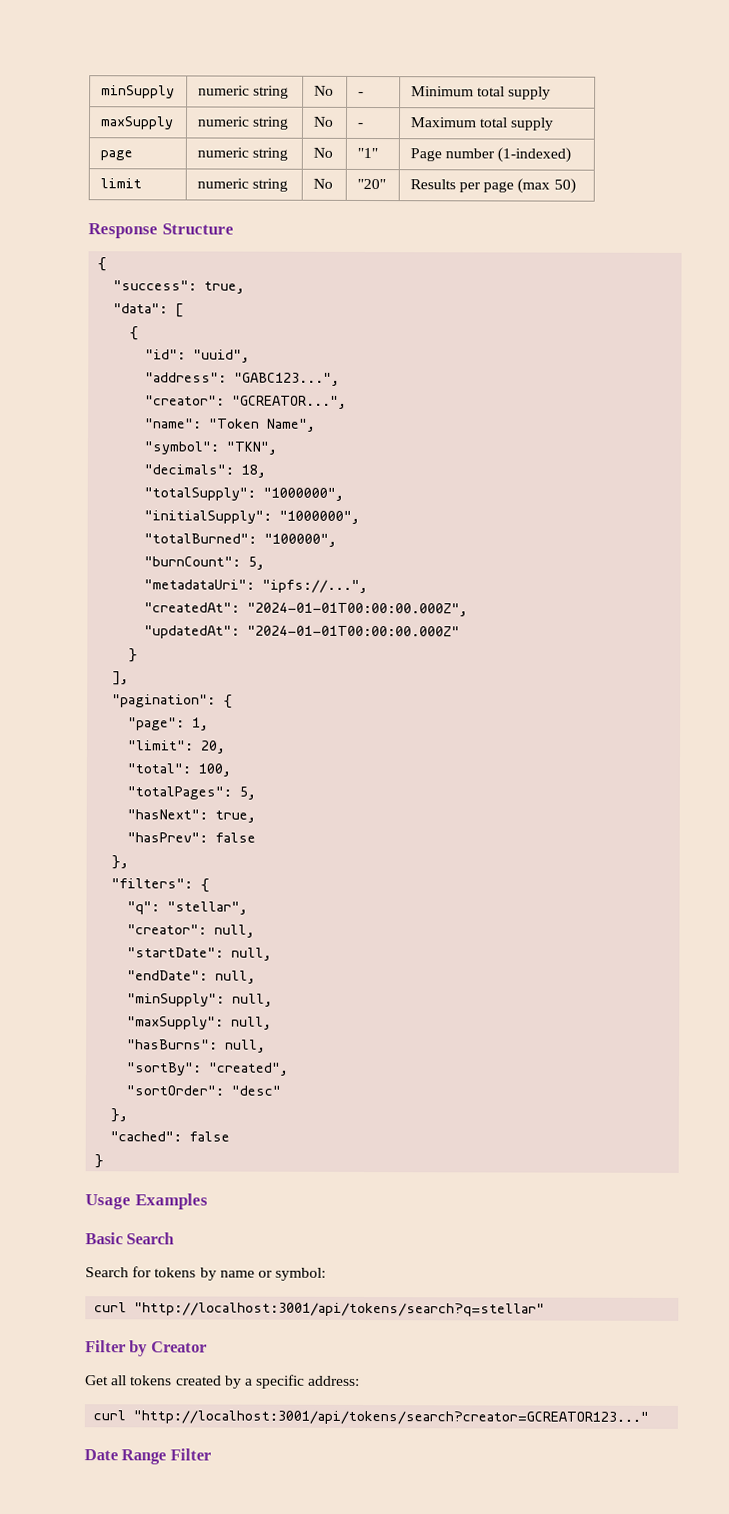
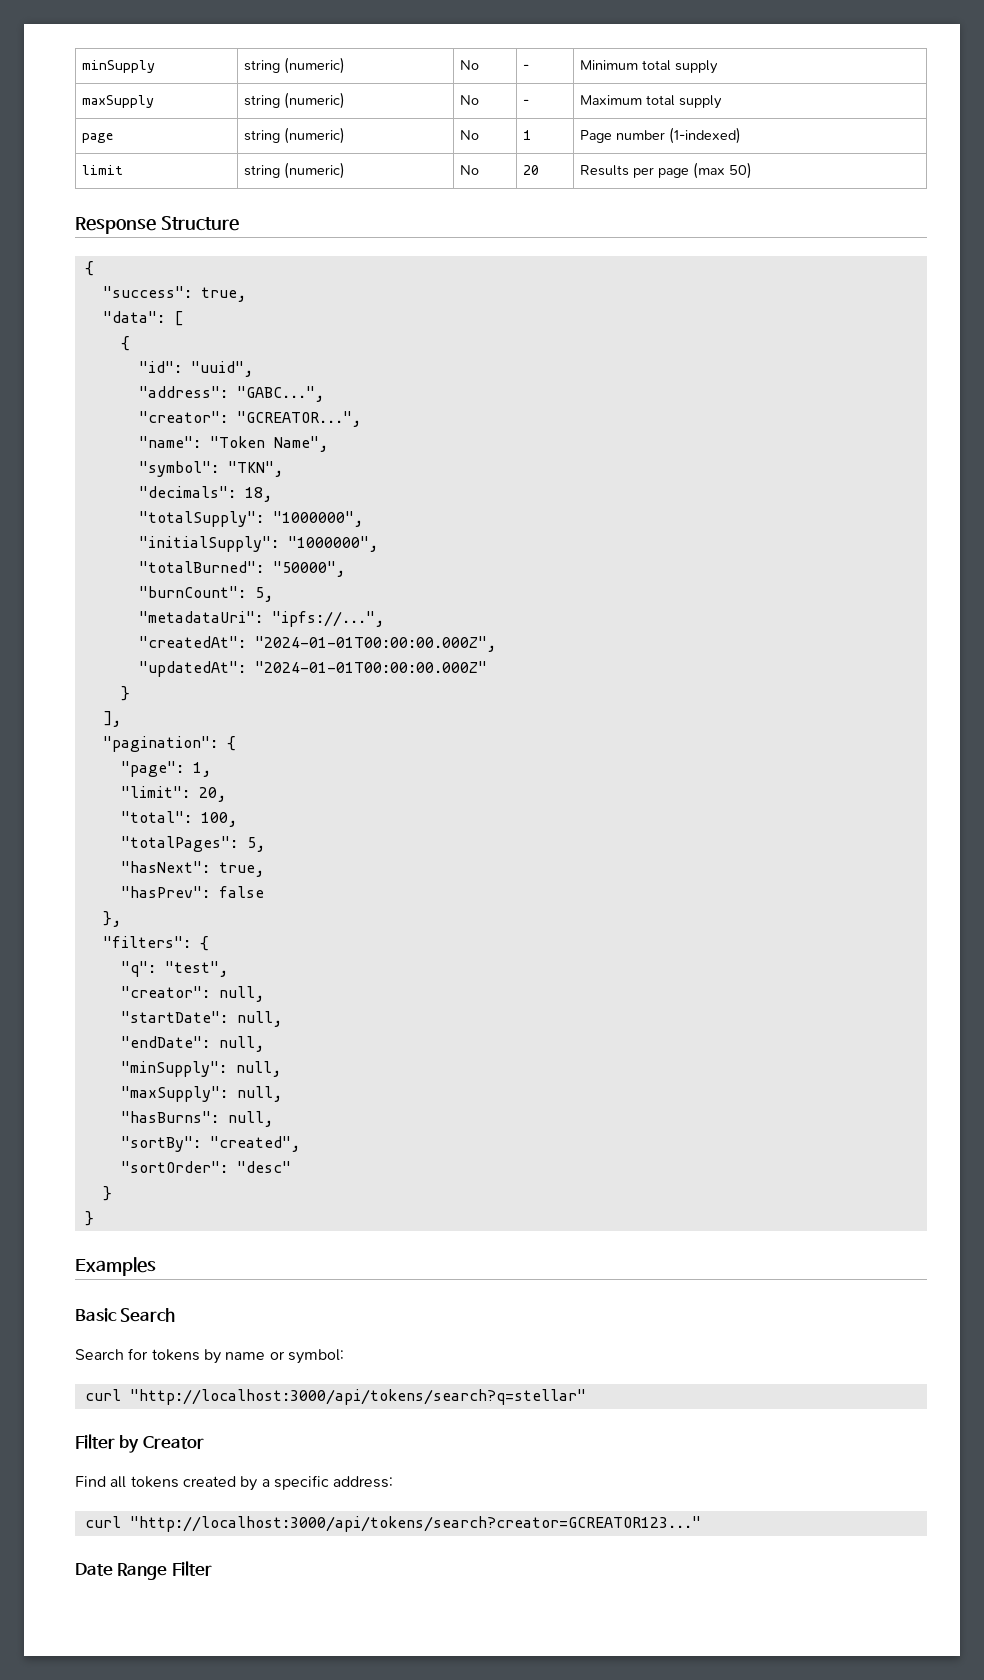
- minSupply | numeric string | No | - | Minimum total supply
+ minSupply | string (numeric) | No | - | Minimum total supply
- maxSupply | numeric string | No | - | Maximum total supply
+ maxSupply | string (numeric) | No | - | Maximum total supply
- page | numeric string | No | "1" | Page number (1-indexed)
+ page | string (numeric) | No | 1 | Page number (1-indexed)
- limit | numeric string | No | "20" | Results per page (max 50)
+ limit | string (numeric) | No | 20 | Results per page (max 50)
- "address": "GABC123...",
+ "address": "GABC...",
- "totalBurned": "100000",
+ "totalBurned": "50000",
- "q": "stellar",
+ "q": "test",
  "sortOrder": "desc"
- },
- "cached": false
  }
- Usage Examples
+ }
+ Examples
- curl "http://localhost:3001/api/tokens/search?q=stellar"
+ curl "http://localhost:3000/api/tokens/search?q=stellar"
- Get all tokens created by a specific address:
+ Find all tokens created by a specific address:
- curl "http://localhost:3001/api/tokens/search?creator=GCREATOR123..."
+ curl "http://localhost:3000/api/tokens/search?creator=GCREATOR123..."

